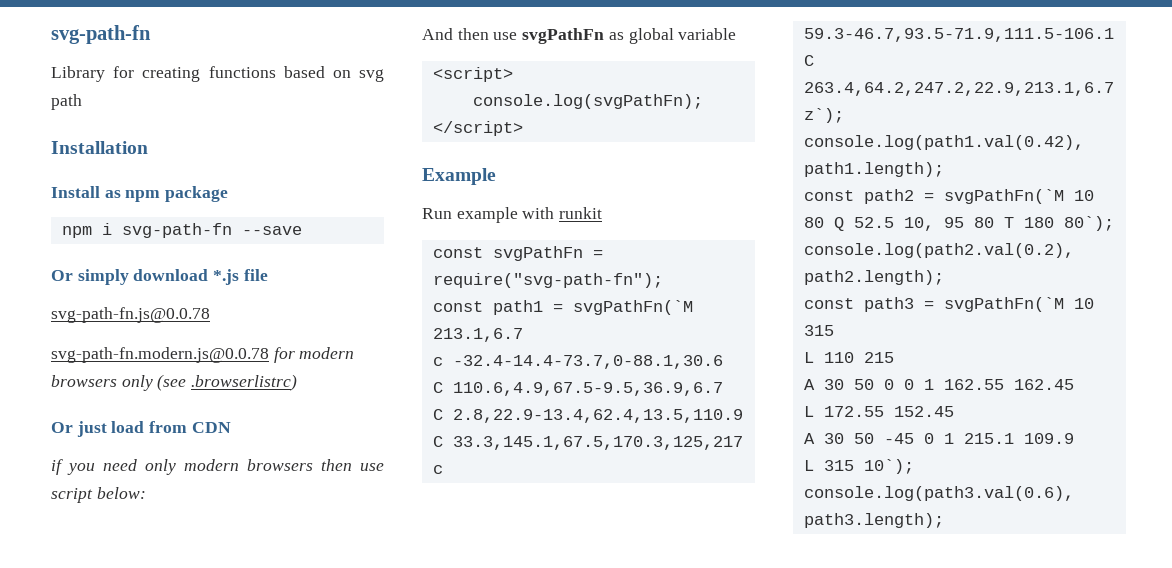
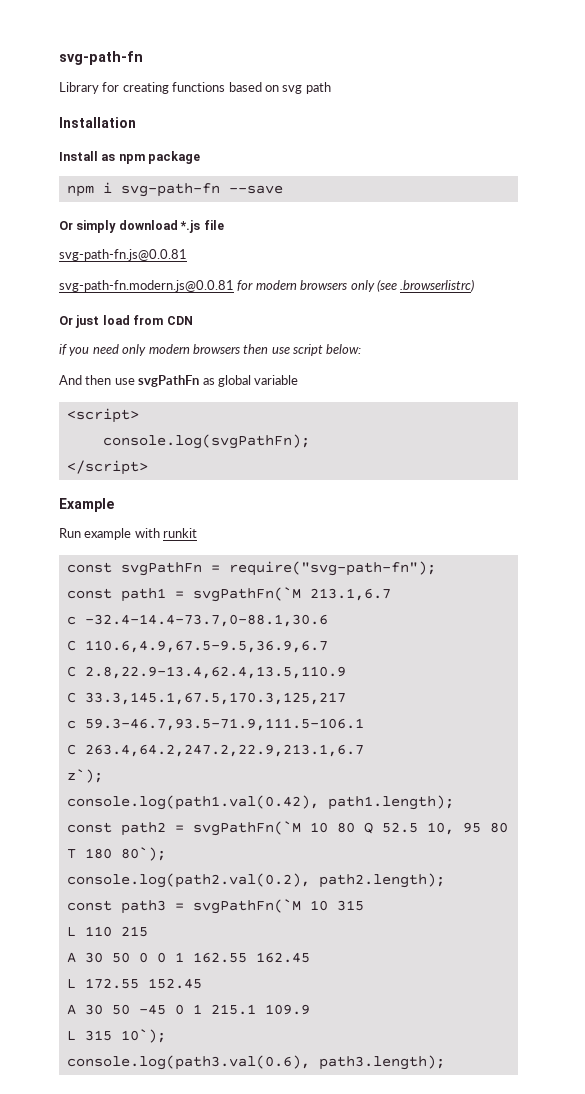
- svg-path-fn.js@0.0.78
- svg-path-fn.modern.js@0.0.78 for modern browsers only (see .browserlistrc)
+ svg-path-fn.js@0.0.81
+ svg-path-fn.modern.js@0.0.81 for modern browsers only (see .browserlistrc)

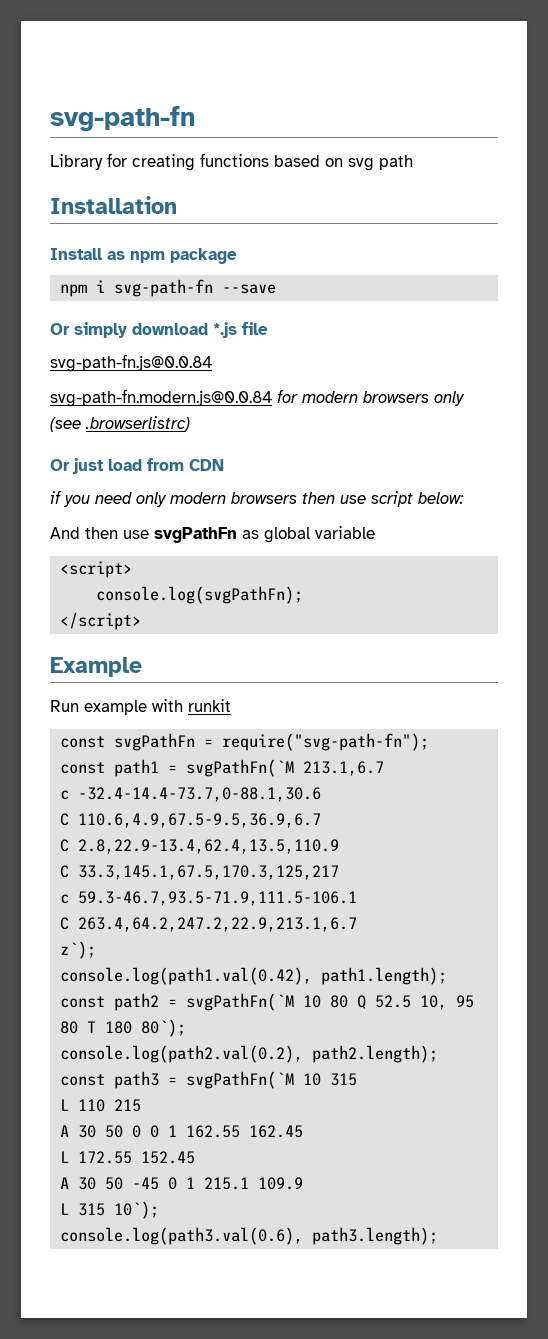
- svg-path-fn.js@0.0.81
- svg-path-fn.modern.js@0.0.81 for modern browsers only (see .browserlistrc)
+ svg-path-fn.js@0.0.84
+ svg-path-fn.modern.js@0.0.84 for modern browsers only (see .browserlistrc)

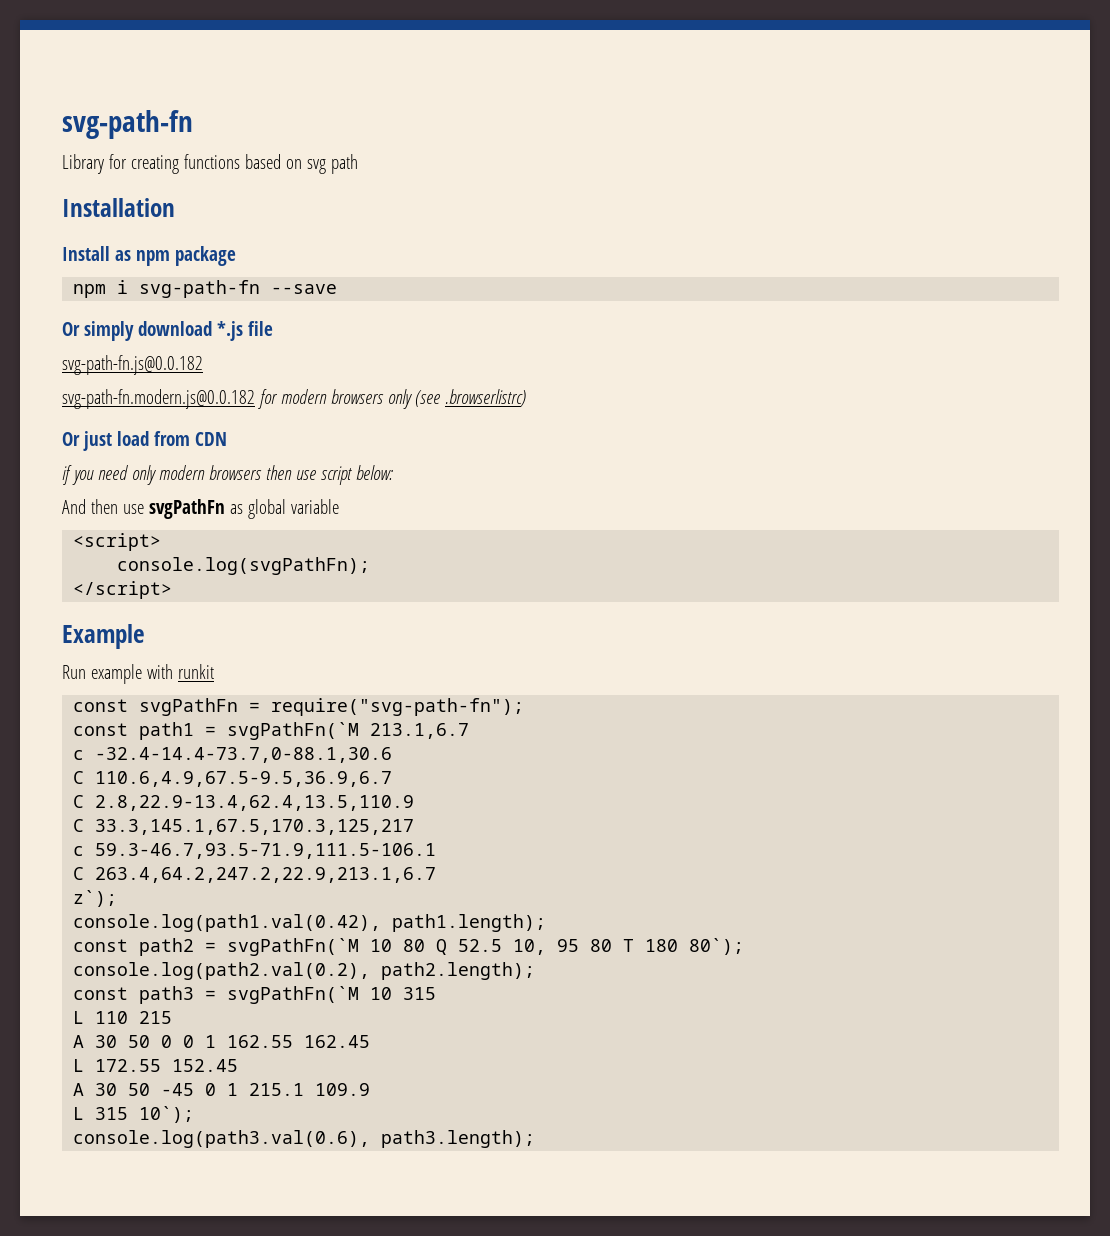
- svg-path-fn.js@0.0.84
- svg-path-fn.modern.js@0.0.84 for modern browsers only (see .browserlistrc)
+ svg-path-fn.js@0.0.182
+ svg-path-fn.modern.js@0.0.182 for modern browsers only (see .browserlistrc)

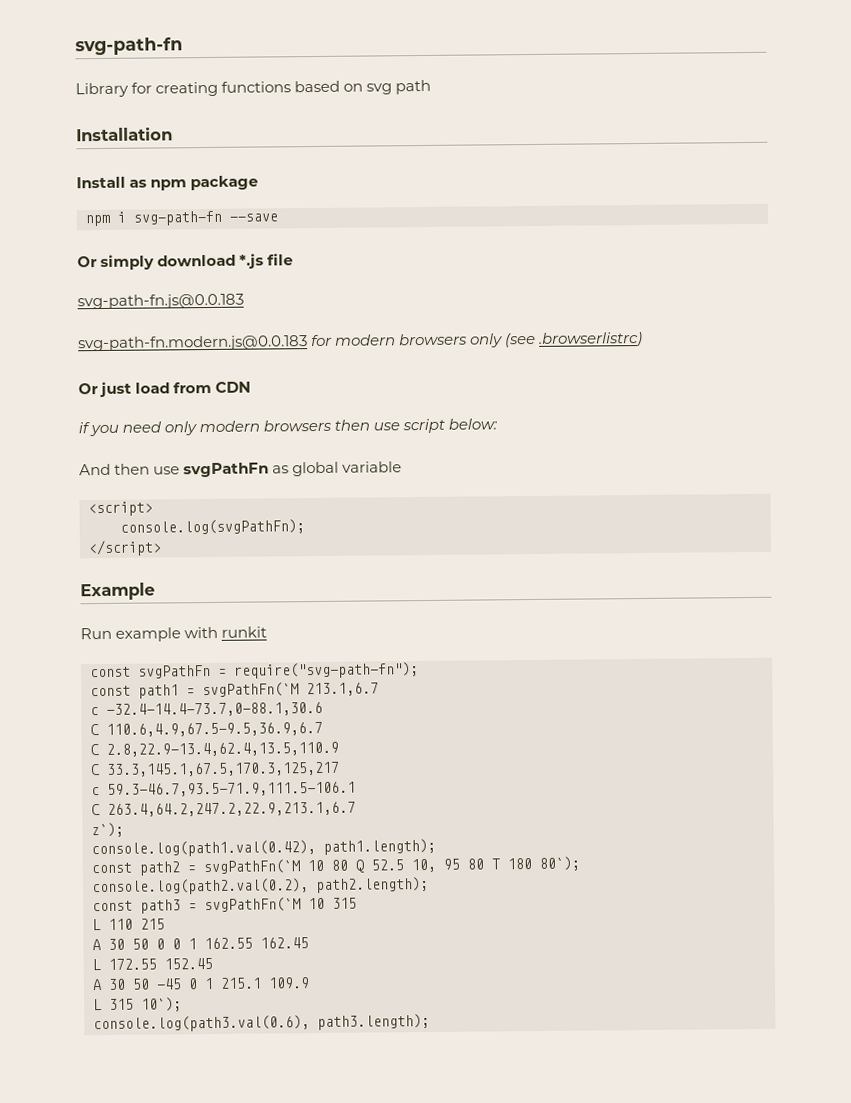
- svg-path-fn.js@0.0.182
- svg-path-fn.modern.js@0.0.182 for modern browsers only (see .browserlistrc)
+ svg-path-fn.js@0.0.183
+ svg-path-fn.modern.js@0.0.183 for modern browsers only (see .browserlistrc)

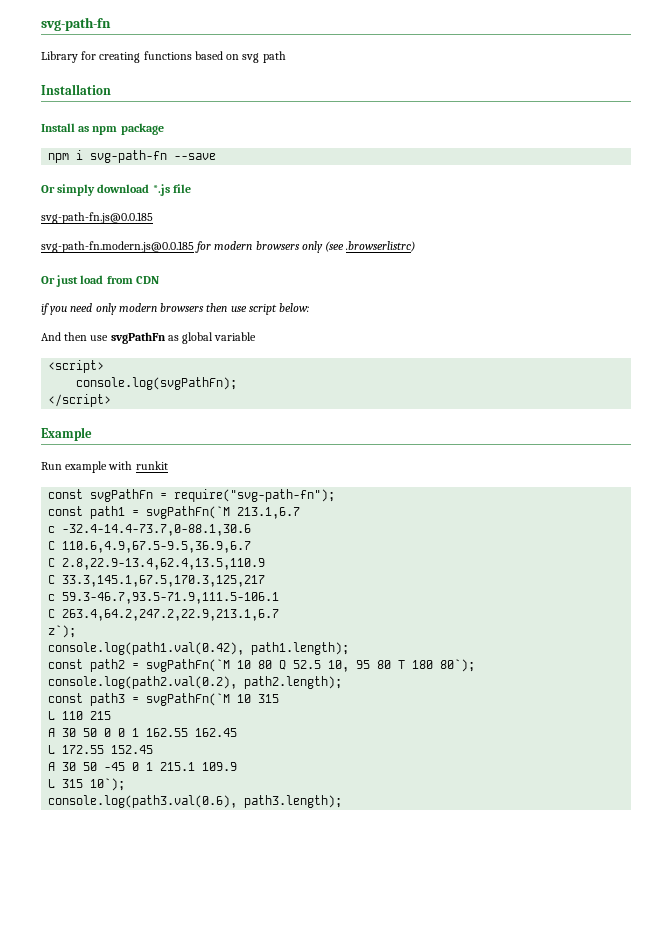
- svg-path-fn.js@0.0.183
- svg-path-fn.modern.js@0.0.183 for modern browsers only (see .browserlistrc)
+ svg-path-fn.js@0.0.185
+ svg-path-fn.modern.js@0.0.185 for modern browsers only (see .browserlistrc)

